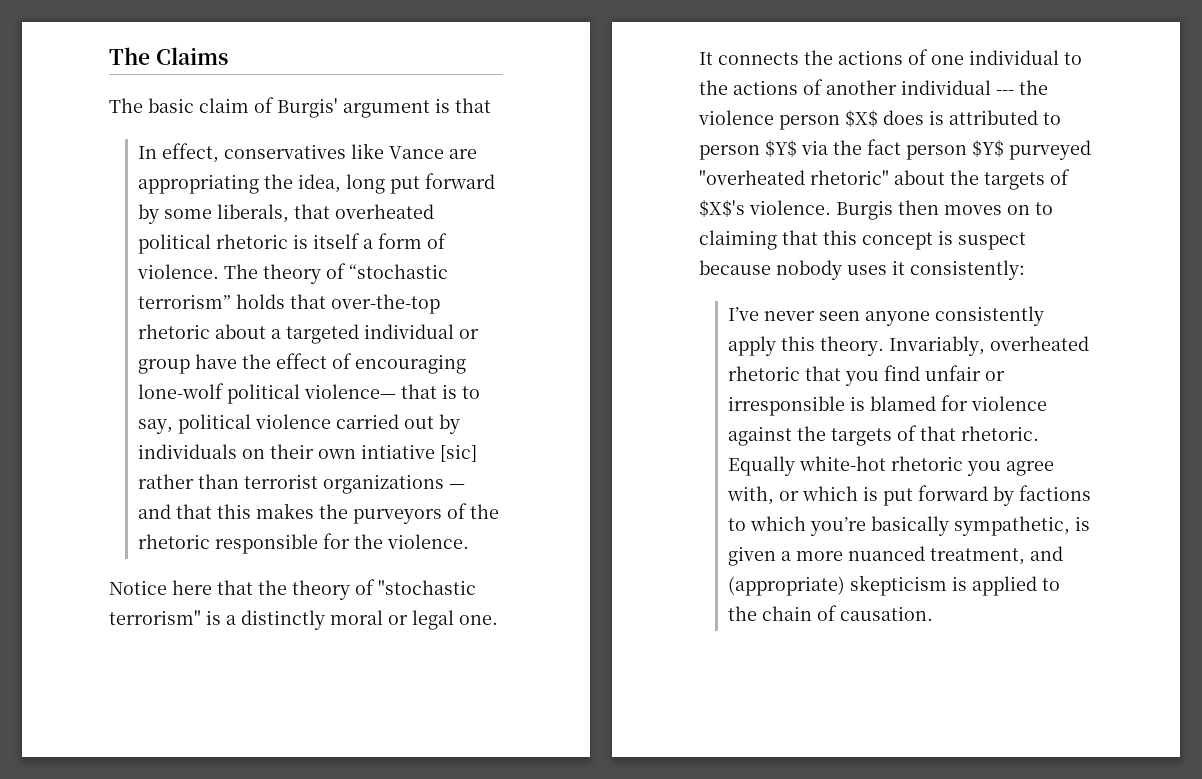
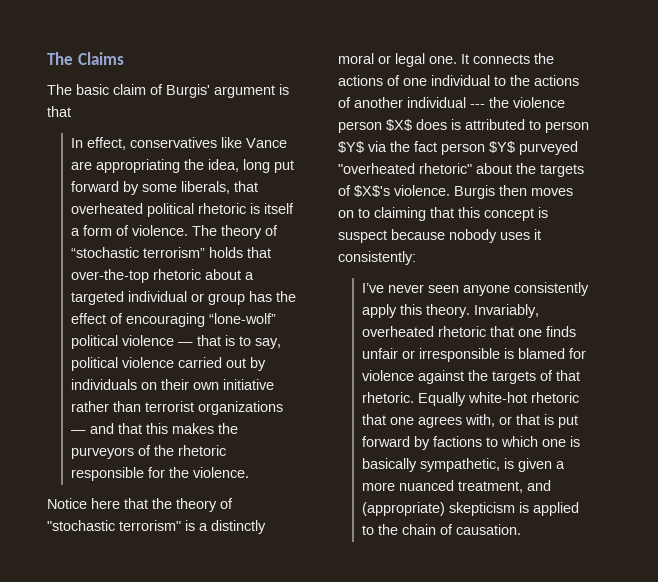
- The theory of “stochastic terrorism” holds that over-the-top rhetoric about a targeted individual or group have the effect of encouraging lone-wolf political violence— that is to say, political violence carried out by individuals on their own intiative [sic] rather than terrorist organizations — and that this makes the purveyors of the rhetoric responsible for the violence.
+ The theory of “stochastic terrorism” holds that over-the-top rhetoric about a targeted individual or group has the effect of encouraging “lone-wolf” political violence — that is to say, political violence carried out by individuals on their own initiative rather than terrorist organizations — and that this makes the purveyors of the rhetoric responsible for the violence.
- Invariably, overheated rhetoric that you find unfair or irresponsible is blamed for violence against the targets of that rhetoric.
+ Invariably, overheated rhetoric that one finds unfair or irresponsible is blamed for violence against the targets of that rhetoric.
- Equally white-hot rhetoric you agree with, or which is put forward by factions to which you’re basically sympathetic, is given a more nuanced treatment, and (appropriate) skepticism is applied to the chain of causation.
+ Equally white-hot rhetoric that one agrees with, or that is put forward by factions to which one is basically sympathetic, is given a more nuanced treatment, and (appropriate) skepticism is applied to the chain of causation.

